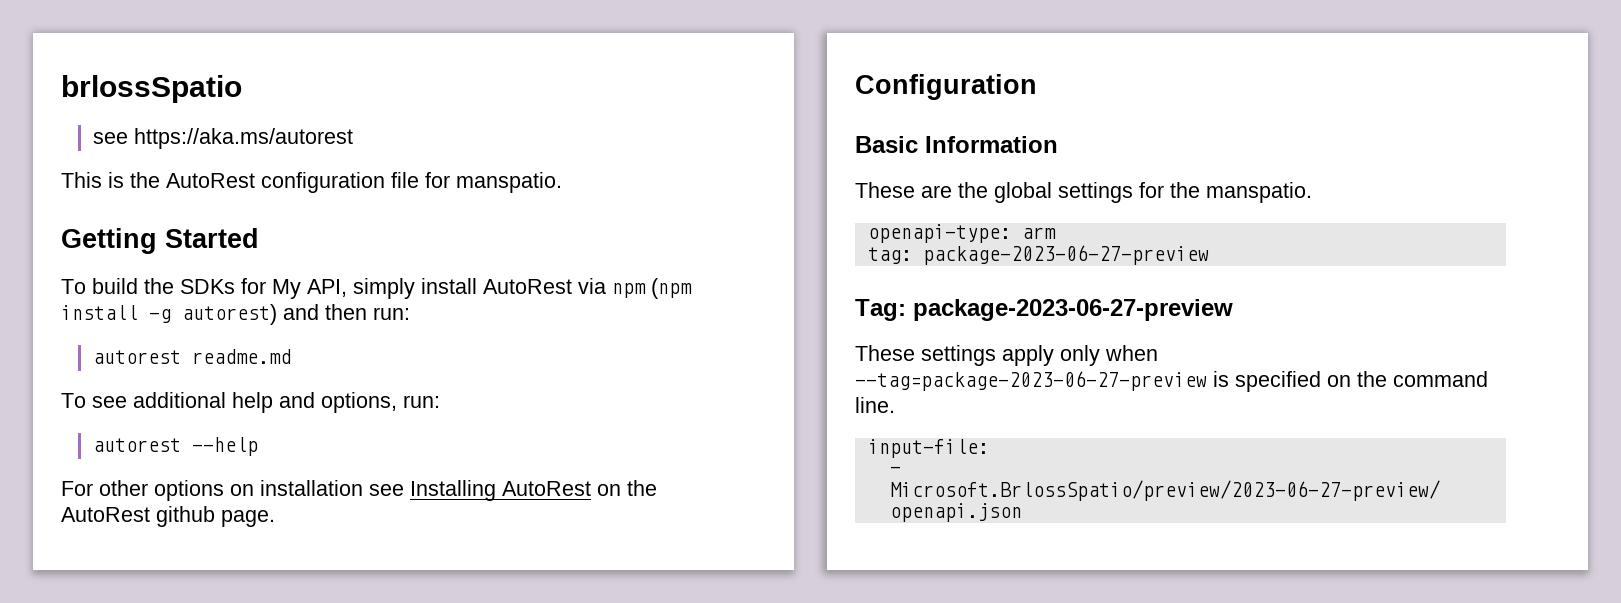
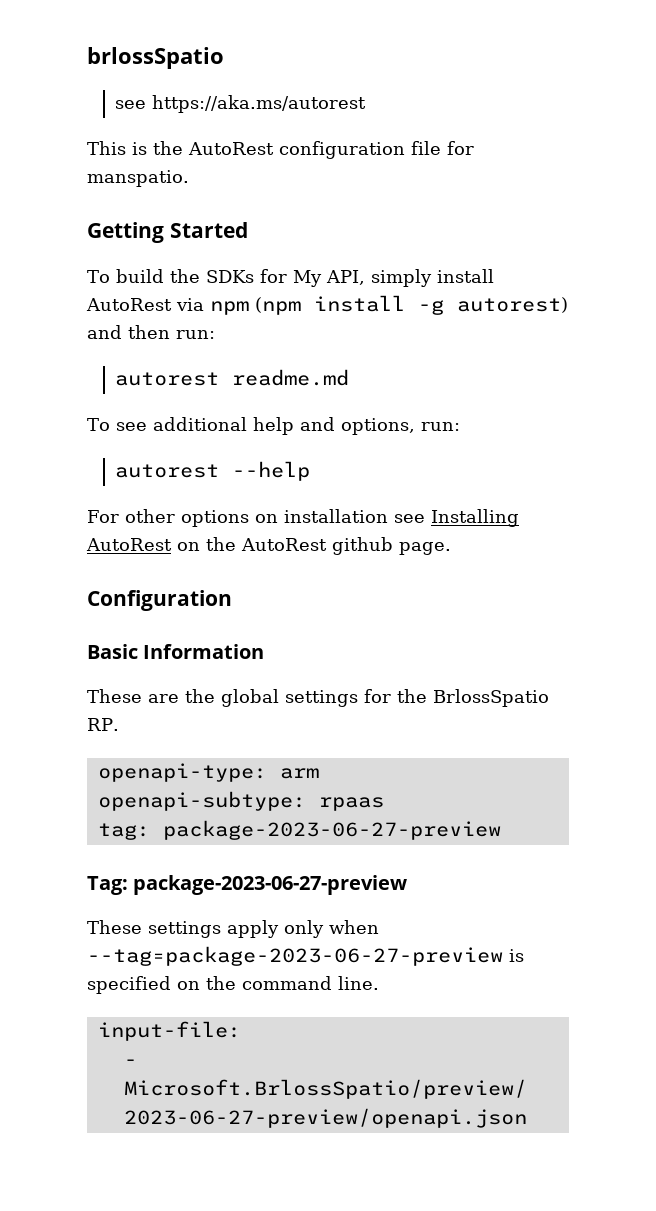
- These are the global settings for the manspatio.
+ These are the global settings for the BrlossSpatio RP.
+ openapi-subtype: rpaas

